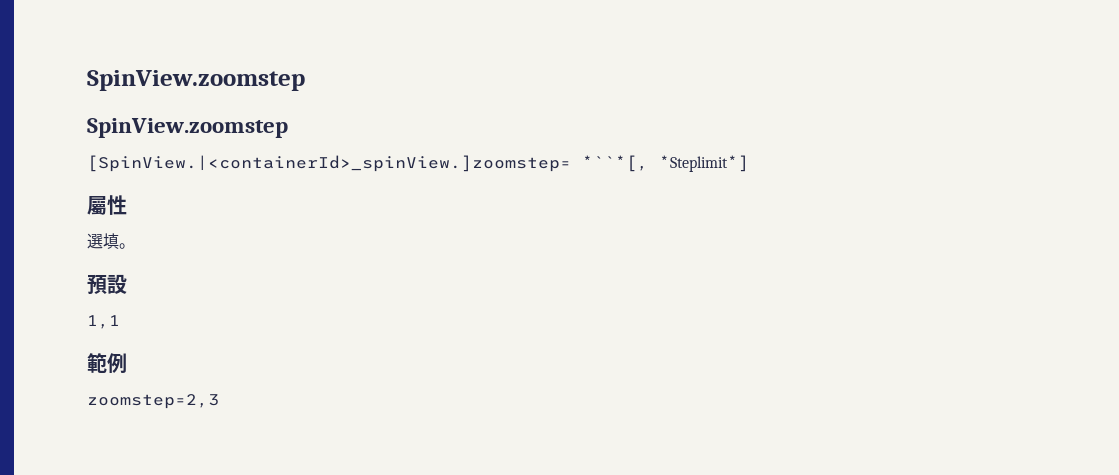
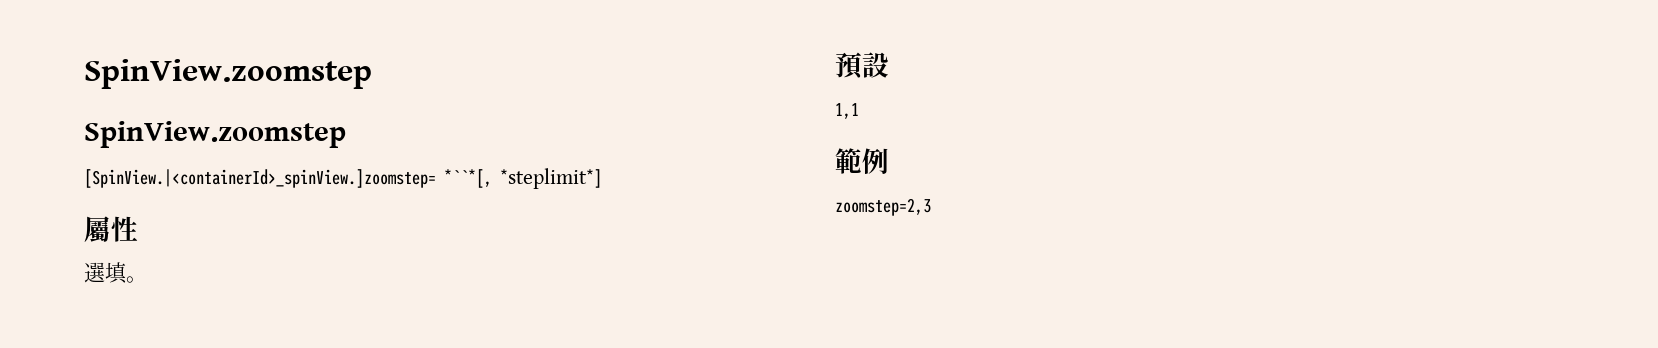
- [SpinView.|<containerId>_spinView.]zoomstep= *``*[, *Steplimit*]
+ [SpinView.|<containerId>_spinView.]zoomstep= *``*[, *steplimit*]

